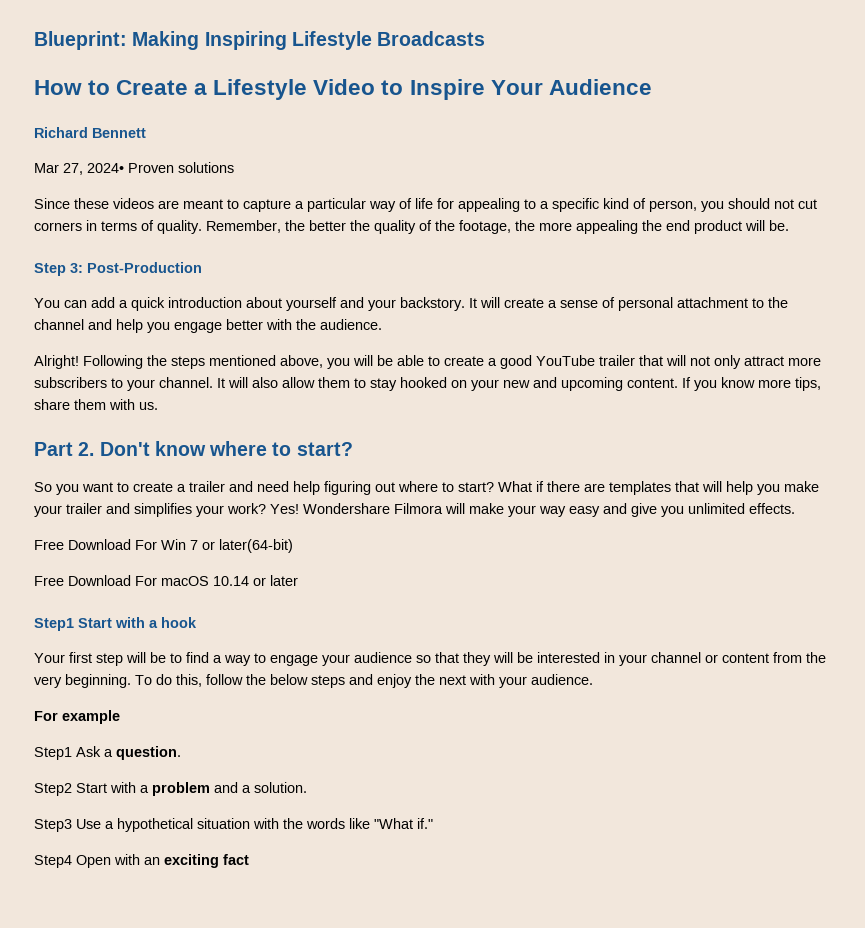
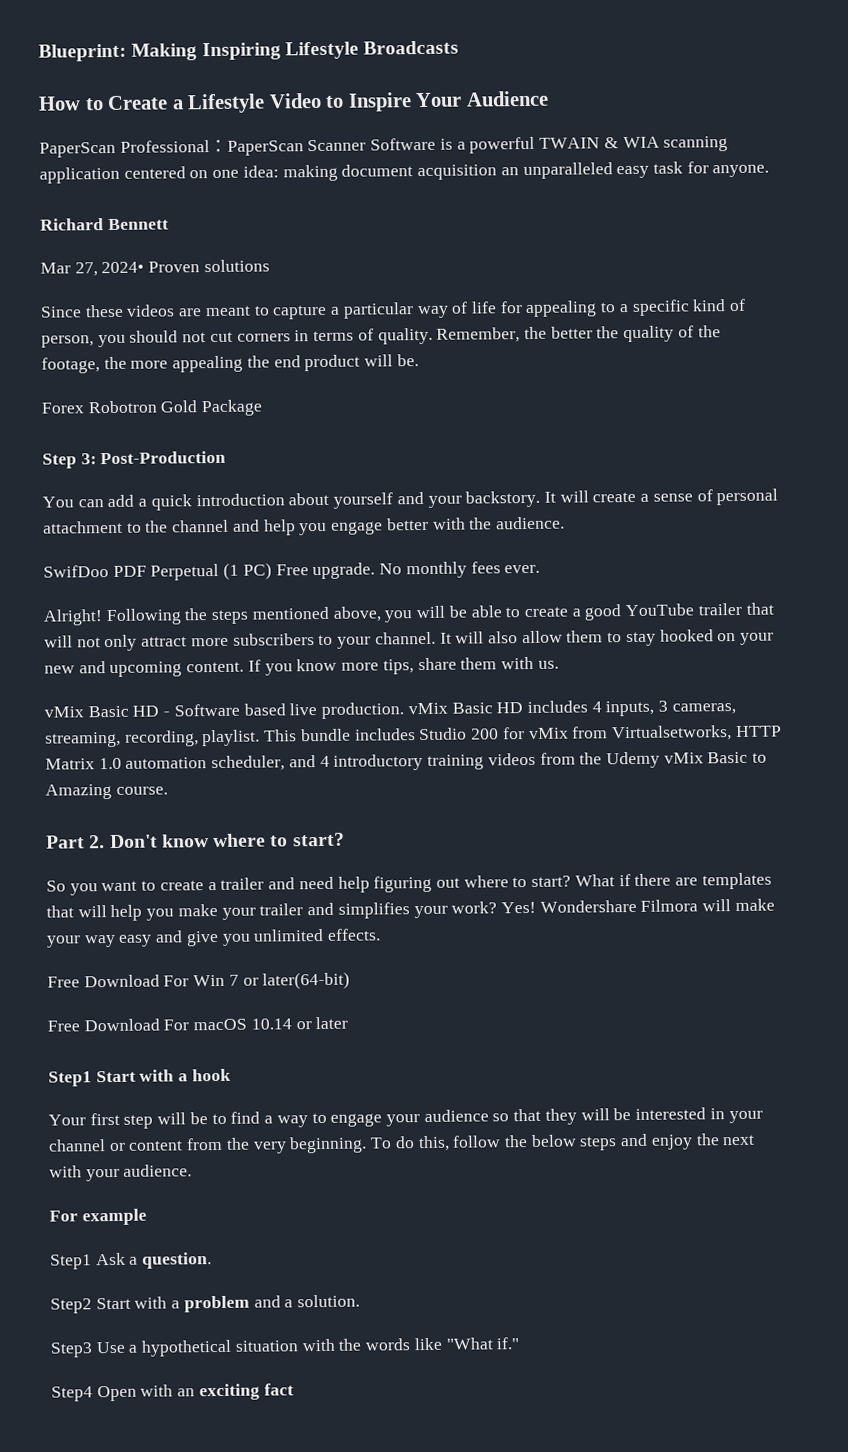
+ PaperScan Professional：PaperScan Scanner Software is a powerful TWAIN & WIA scanning application centered on one idea: making document acquisition an unparalleled easy task for anyone.
+ Forex Robotron Gold Package
+ SwifDoo PDF Perpetual (1 PC) Free upgrade. No monthly fees ever.
+ vMix Basic HD - Software based live production. vMix Basic HD includes 4 inputs, 3 cameras, streaming, recording, playlist. This bundle includes Studio 200 for vMix from Virtualsetworks, HTTP Matrix 1.0 automation scheduler, and 4 introductory training videos from the Udemy vMix Basic to Amazing course.

